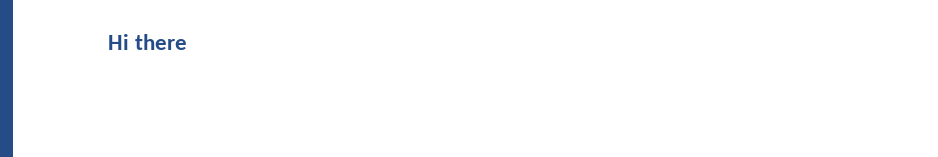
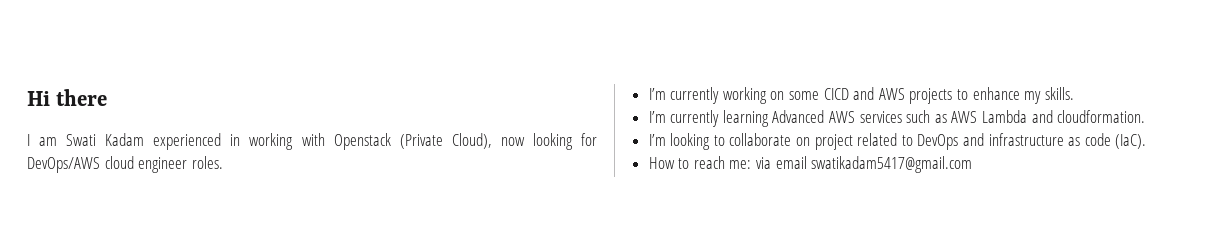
+ I am Swati Kadam experienced in working with Openstack (Private Cloud), now looking for DevOps/AWS cloud engineer roles.
+ I’m currently working on some CICD and AWS projects to enhance my skills.
+ I’m currently learning Advanced AWS services such as AWS Lambda and cloudformation.
+ I’m looking to collaborate on project related to DevOps and infrastructure as code (IaC).
+ How to reach me: via email swatikadam5417@gmail.com

